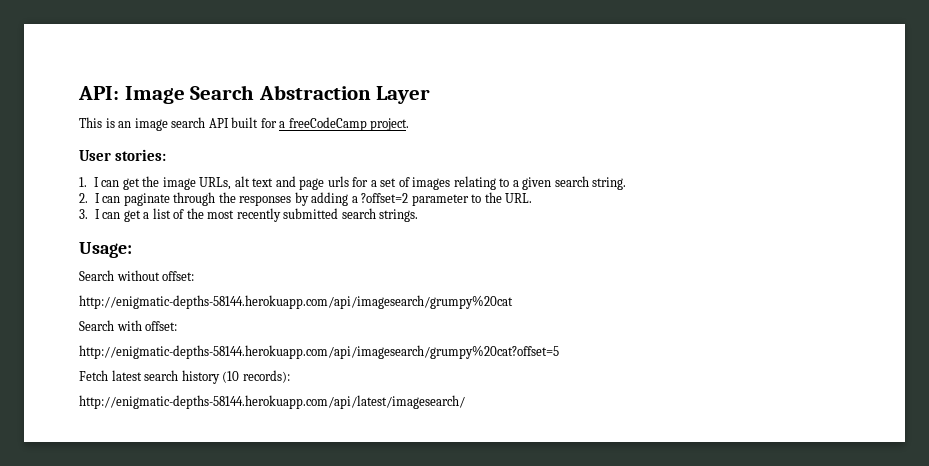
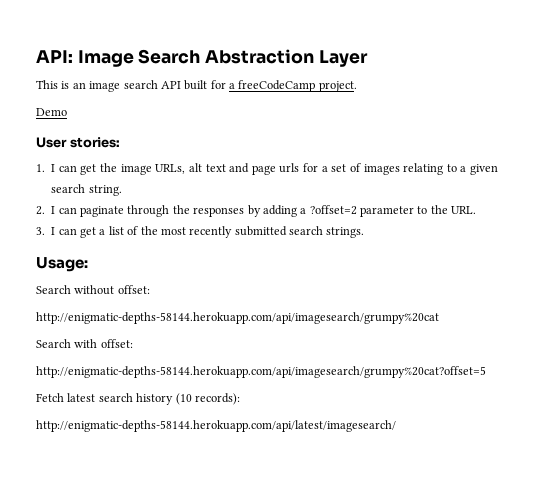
+ Demo

